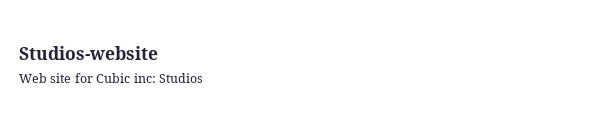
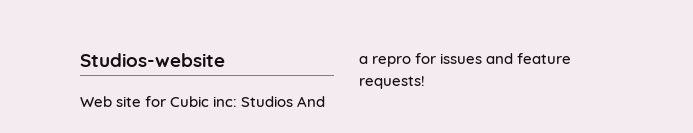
- Web site for Cubic inc: Studios
+ Web site for Cubic inc: Studios And a repro for issues and feature requests!

